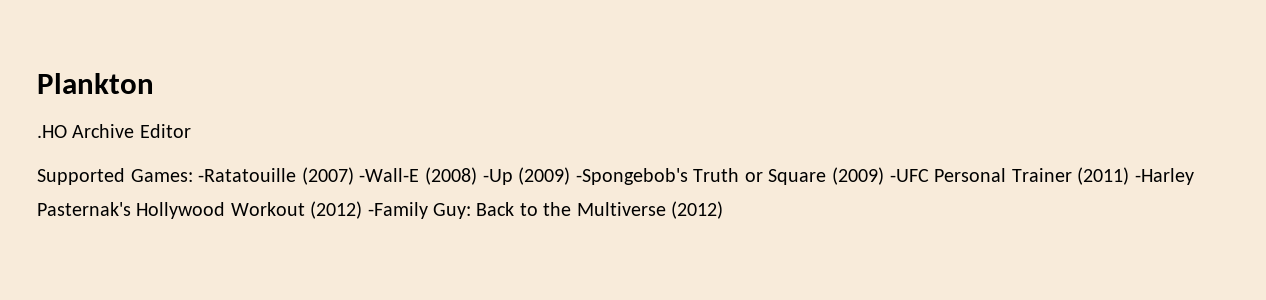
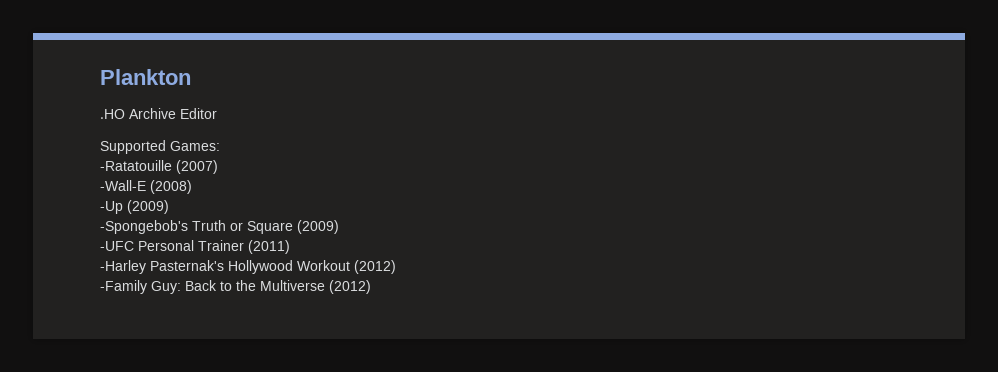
- Supported Games: -Ratatouille (2007) -Wall-E (2008) -Up (2009) -Spongebob's Truth or Square (2009) -UFC Personal Trainer (2011) -Harley Pasternak's Hollywood Workout (2012) -Family Guy: Back to the Multiverse (2012)
+ Supported Games:
+ -Ratatouille (2007)
+ -Wall-E (2008)
+ -Up (2009)
+ -Spongebob's Truth or Square (2009)
+ -UFC Personal Trainer (2011)
+ -Harley Pasternak's Hollywood Workout (2012)
+ -Family Guy: Back to the Multiverse (2012)

